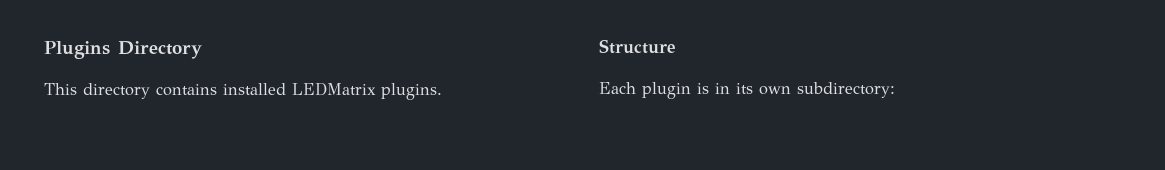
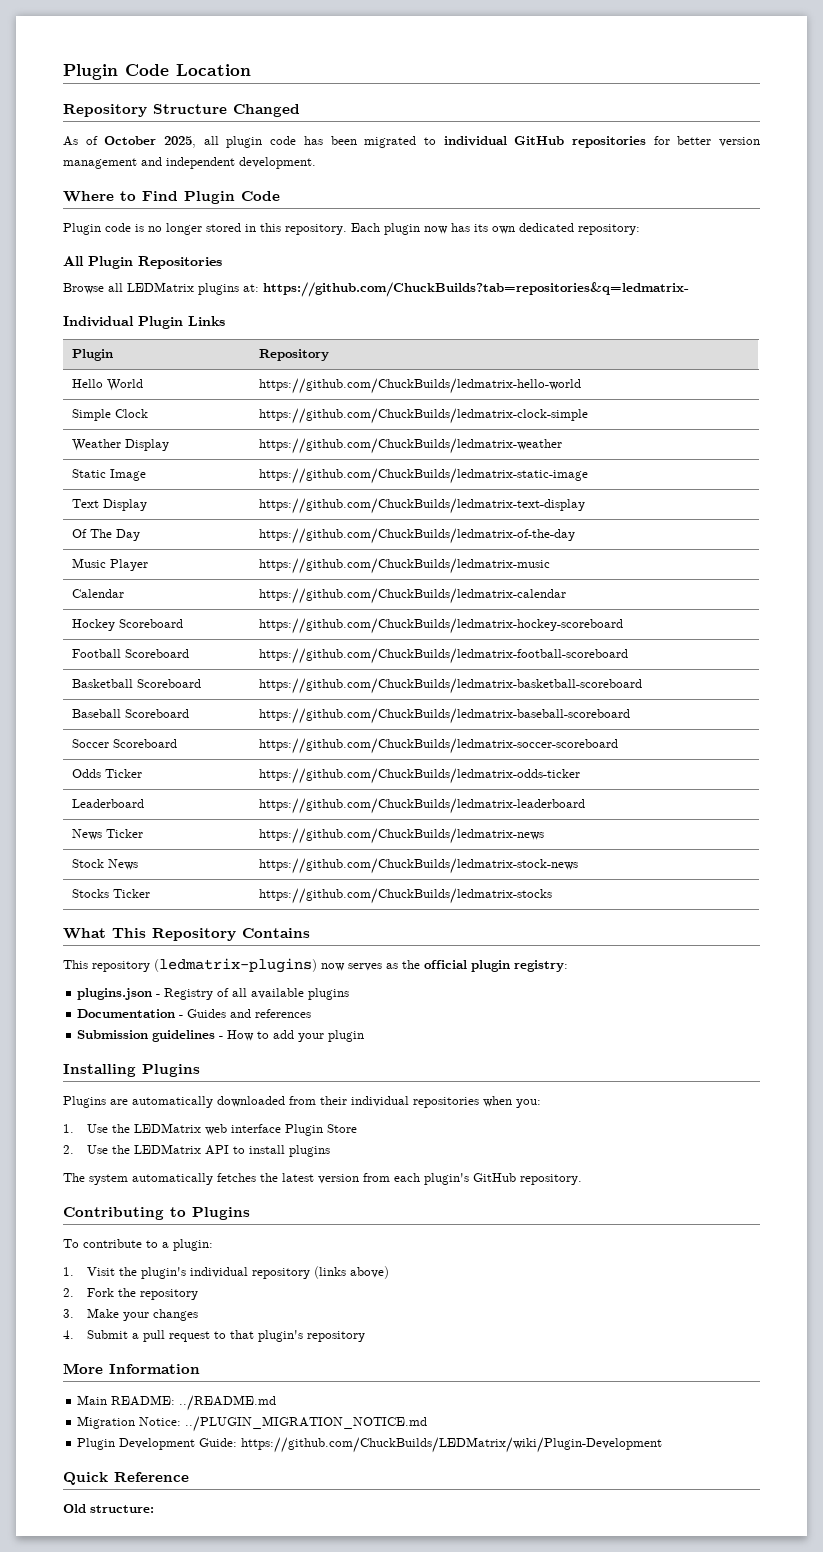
- Plugins Directory
- This directory contains installed LEDMatrix plugins.
- Structure
- Each plugin is in its own subdirectory:
+ Plugin Code Location
+ Repository Structure Changed
+ As of October 2025, all plugin code has been migrated to individual GitHub repositories for better version management and independent development.
+ Where to Find Plugin Code
+ Plugin code is no longer stored in this repository. Each plugin now has its own dedicated repository:
+ All Plugin Repositories
+ Browse all LEDMatrix plugins at: https://github.com/ChuckBuilds?tab=repositories&q=ledmatrix-
+ Individual Plugin Links
+ Plugin | Repository
+ Hello World | https://github.com/ChuckBuilds/ledmatrix-hello-world
+ Simple Clock | https://github.com/ChuckBuilds/ledmatrix-clock-simple
+ Weather Display | https://github.com/ChuckBuilds/ledmatrix-weather
+ Static Image | https://github.com/ChuckBuilds/ledmatrix-static-image
+ Text Display | https://github.com/ChuckBuilds/ledmatrix-text-display
+ Of The Day | https://github.com/ChuckBuilds/ledmatrix-of-the-day
+ Music Player | https://github.com/ChuckBuilds/ledmatrix-music
+ Calendar | https://github.com/ChuckBuilds/ledmatrix-calendar
+ Hockey Scoreboard | https://github.com/ChuckBuilds/ledmatrix-hockey-scoreboard
+ Football Scoreboard | https://github.com/ChuckBuilds/ledmatrix-football-scoreboard
+ Basketball Scoreboard | https://github.com/ChuckBuilds/ledmatrix-basketball-scoreboard
+ Baseball Scoreboard | https://github.com/ChuckBuilds/ledmatrix-baseball-scoreboard
+ Soccer Scoreboard | https://github.com/ChuckBuilds/ledmatrix-soccer-scoreboard
+ Odds Ticker | https://github.com/ChuckBuilds/ledmatrix-odds-ticker
+ Leaderboard | https://github.com/ChuckBuilds/ledmatrix-leaderboard
+ News Ticker | https://github.com/ChuckBuilds/ledmatrix-news
+ Stock News | https://github.com/ChuckBuilds/ledmatrix-stock-news
+ Stocks Ticker | https://github.com/ChuckBuilds/ledmatrix-stocks
+ What This Repository Contains
+ This repository (ledmatrix-plugins) now serves as the official plugin registry:
+ plugins.json - Registry of all available plugins
+ Documentation - Guides and references
+ Submission guidelines - How to add your plugin
+ Installing Plugins
+ Plugins are automatically downloaded from their individual repositories when you:
+ 1. Use the LEDMatrix web interface Plugin Store
+ 2. Use the LEDMatrix API to install plugins
+ The system automatically fetches the latest version from each plugin's GitHub repository.
+ Contributing to Plugins
+ To contribute to a plugin:
+ 1. Visit the plugin's individual repository (links above)
+ 2. Fork the repository
+ 3. Make your changes
+ 4. Submit a pull request to that plugin's repository
+ More Information
+ Main README: ../README.md
+ Migration Notice: ../PLUGIN_MIGRATION_NOTICE.md
+ Plugin Development Guide: https://github.com/ChuckBuilds/LEDMatrix/wiki/Plugin-Development
+ Quick Reference
+ Old structure:

